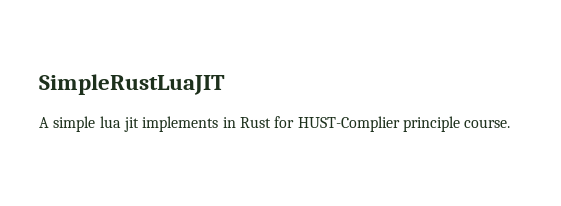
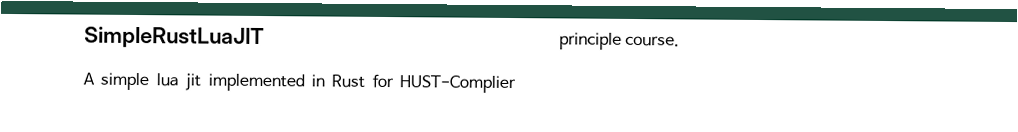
- A simple lua jit implements in Rust for HUST-Complier principle course.
+ A simple lua jit implemented in Rust for HUST-Complier principle course.

